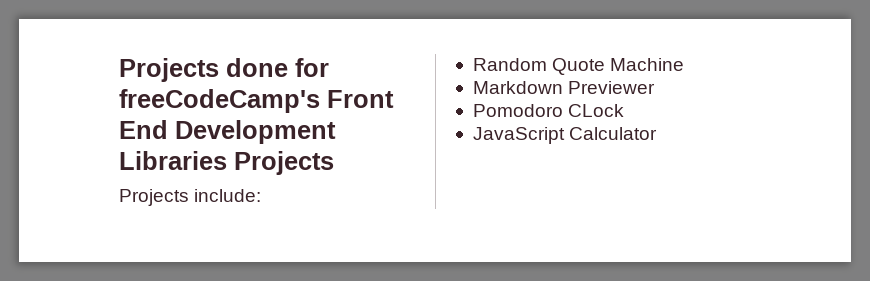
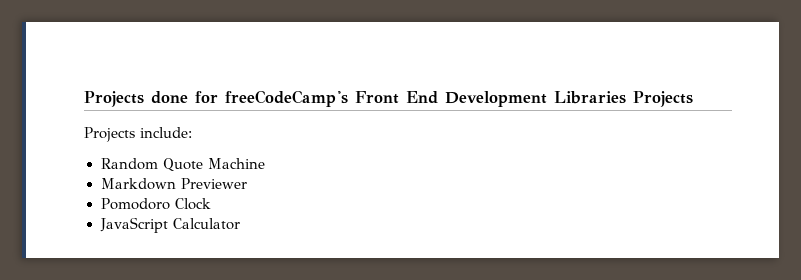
- Pomodoro CLock
+ Pomodoro Clock

